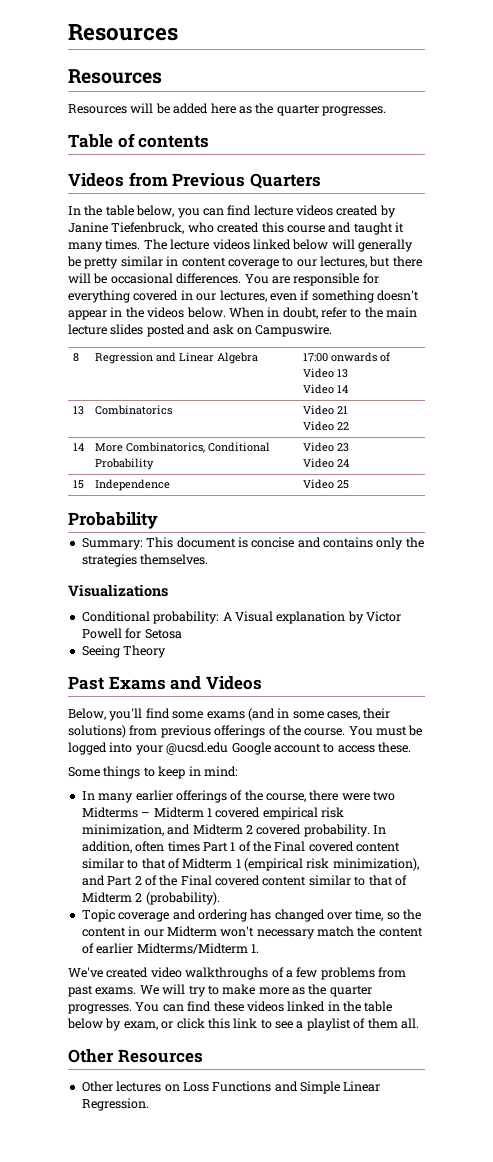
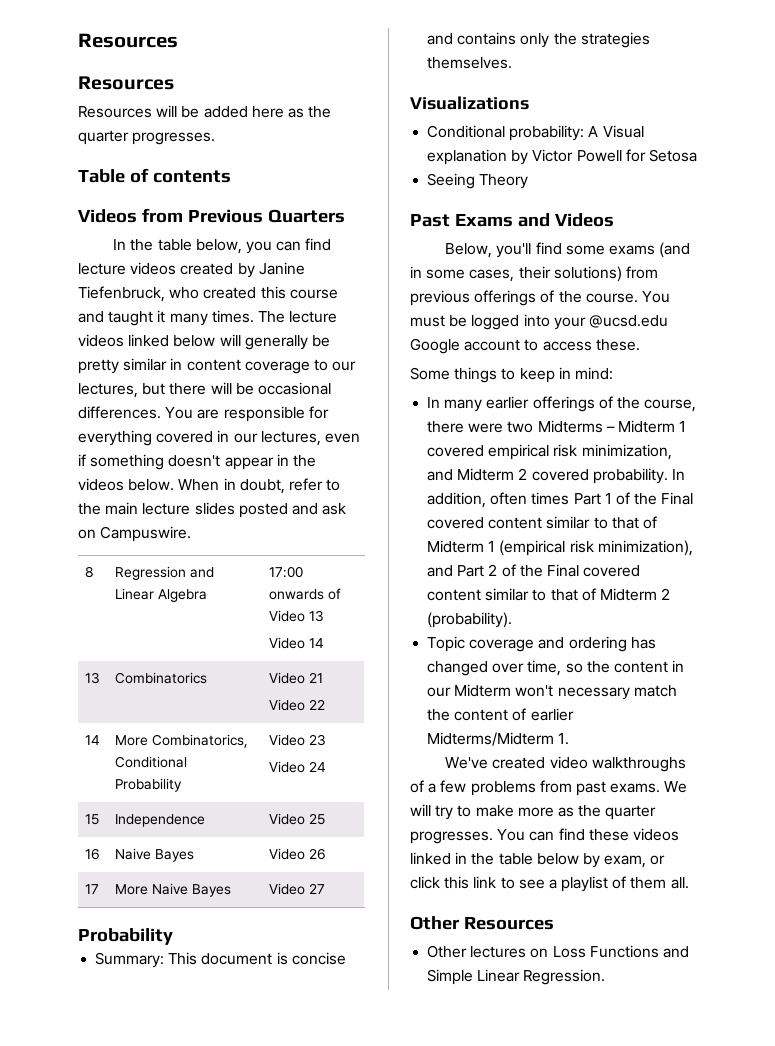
+ 16 | Naive Bayes | Video 26
+ 17 | More Naive Bayes | Video 27

